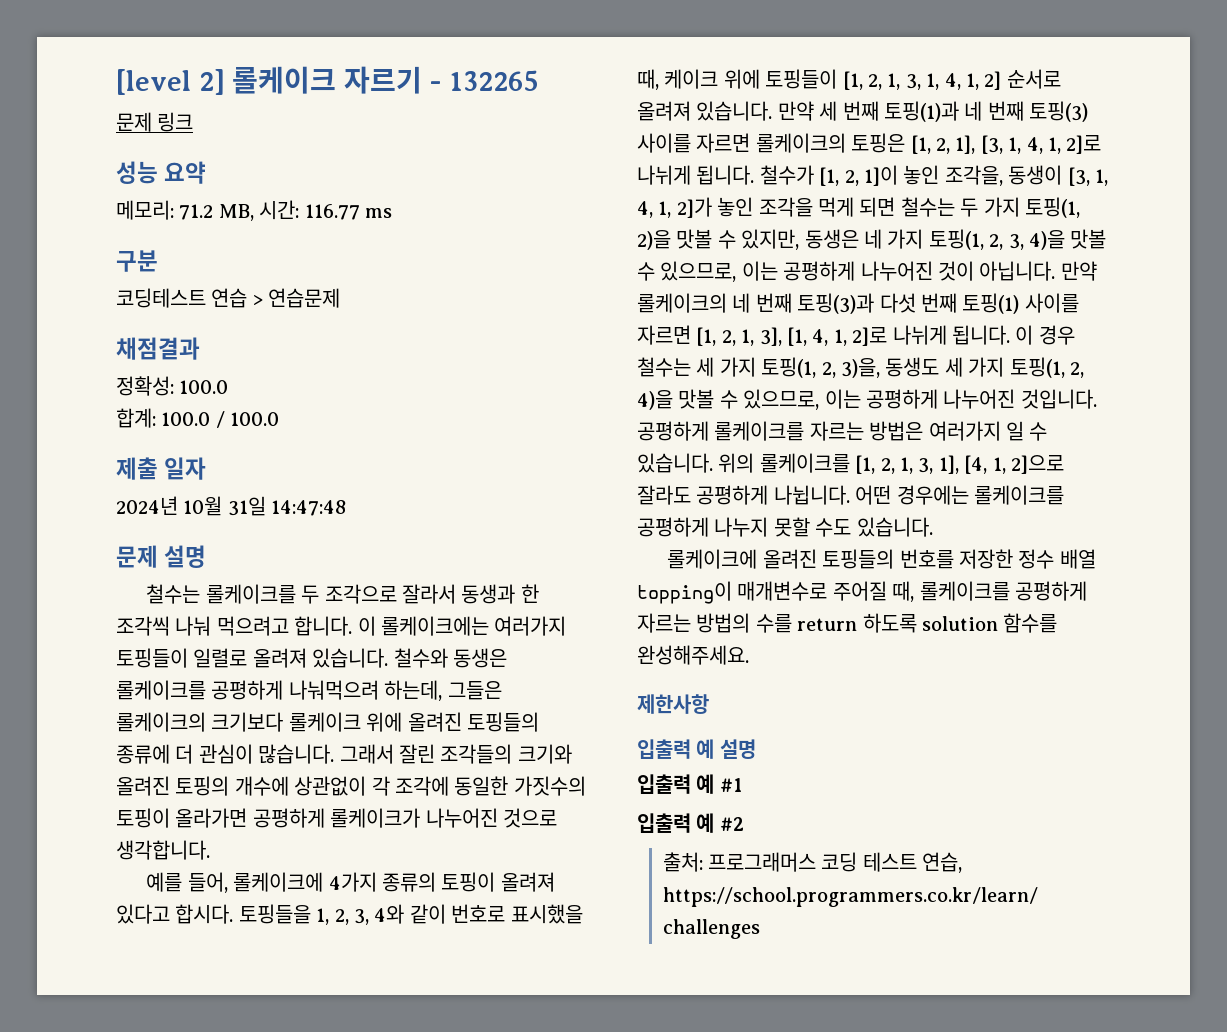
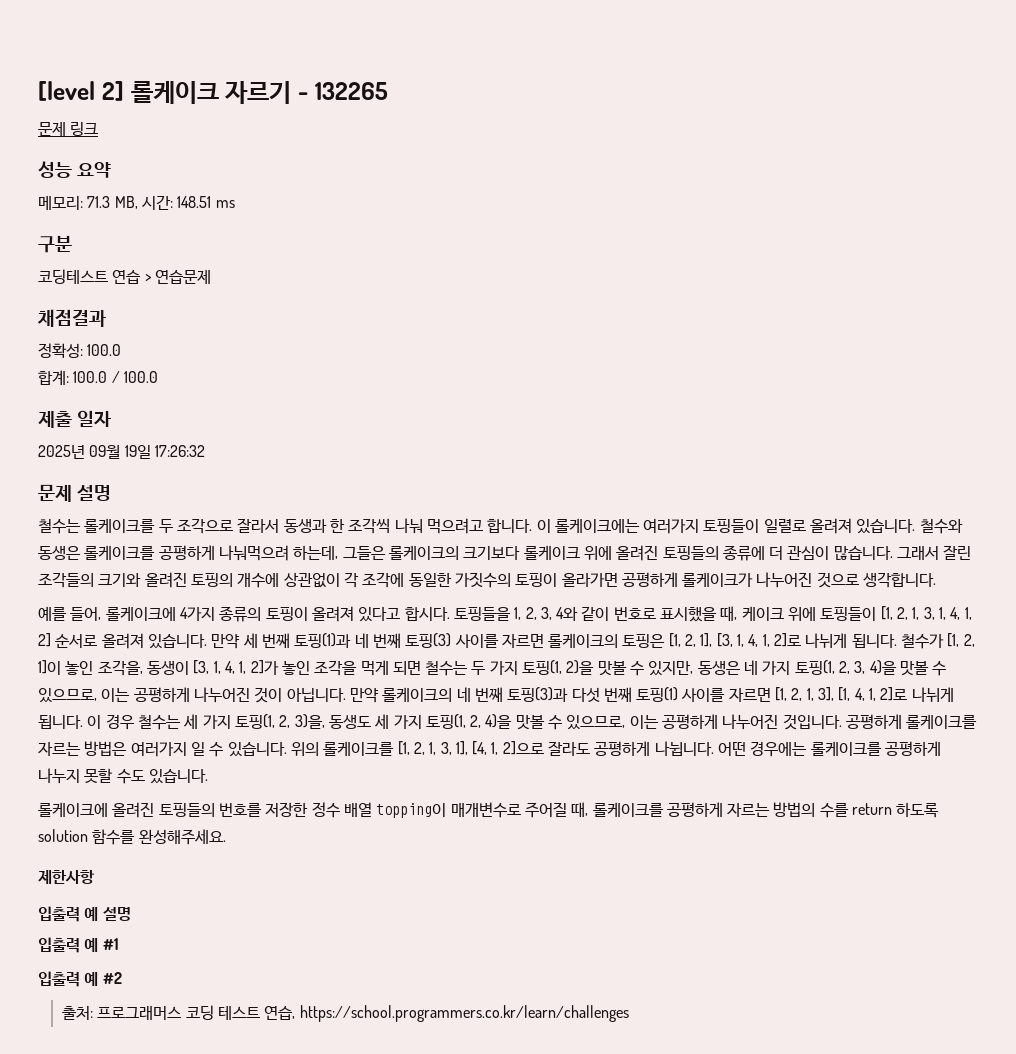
- 메모리: 71.2 MB, 시간: 116.77 ms
+ 메모리: 71.3 MB, 시간: 148.51 ms
- 2024년 10월 31일 14:47:48
+ 2025년 09월 19일 17:26:32

